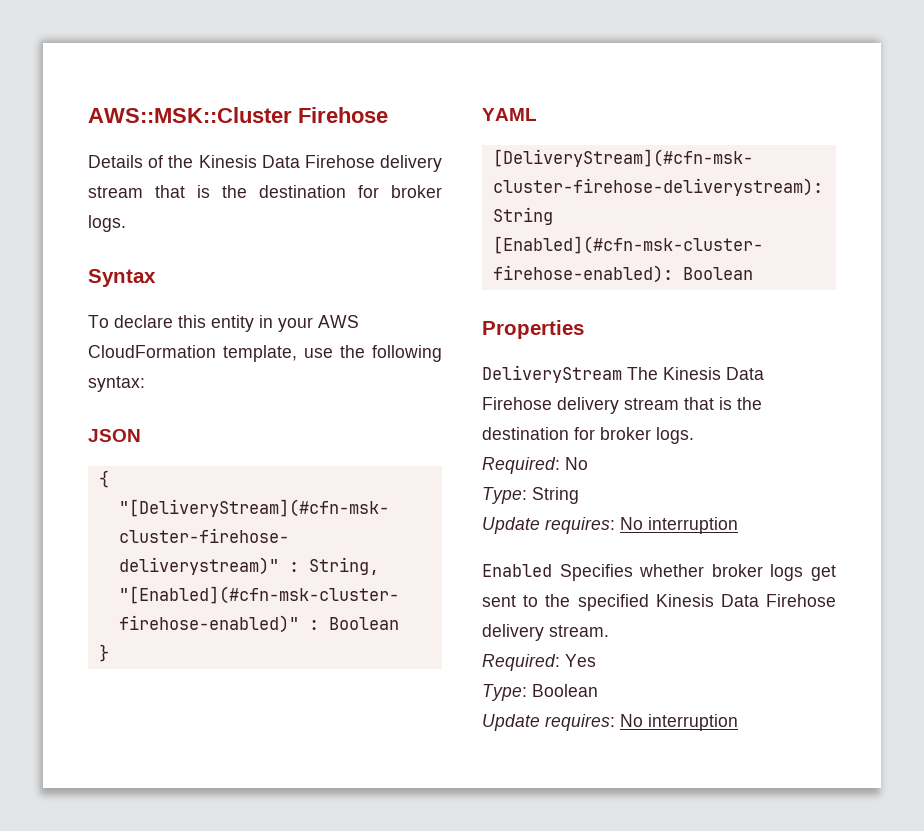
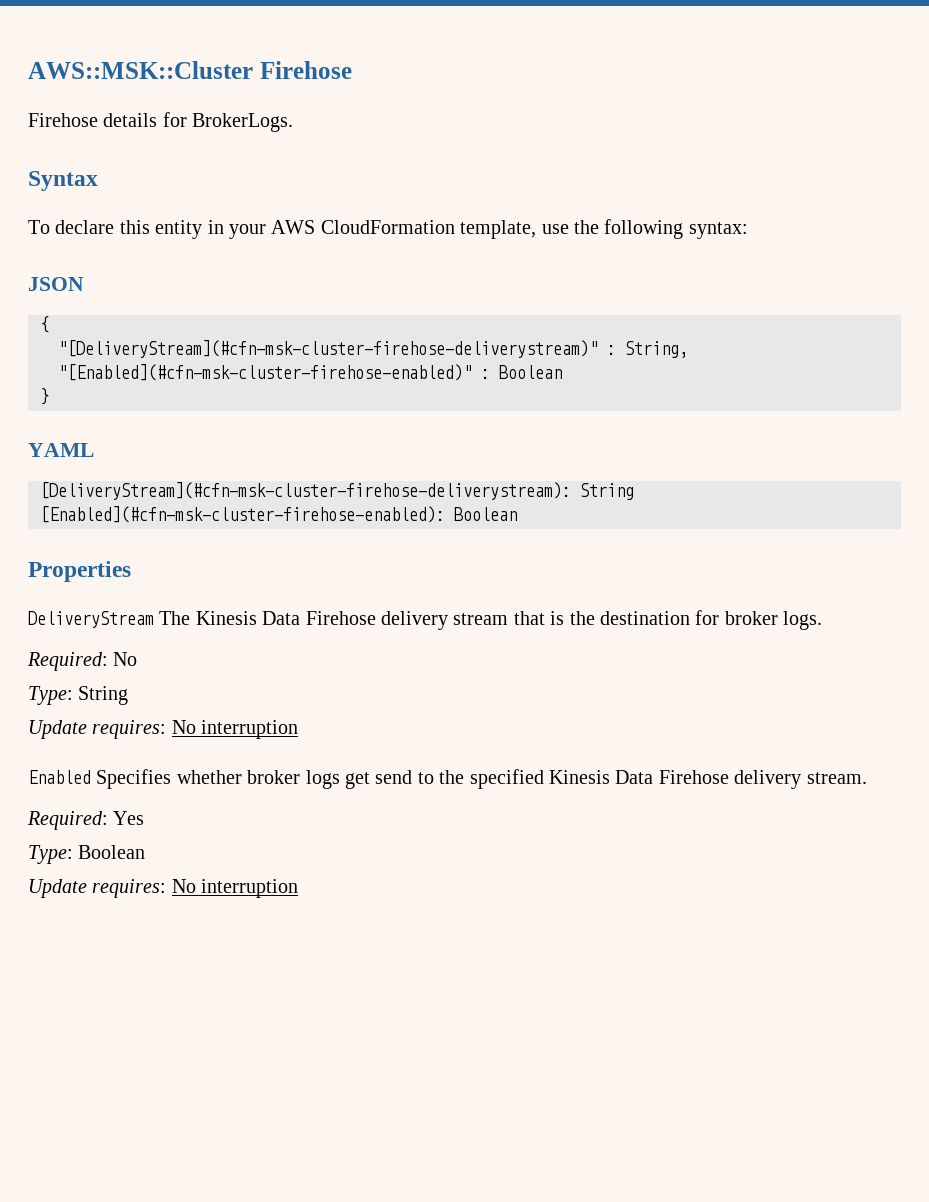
- Details of the Kinesis Data Firehose delivery stream that is the destination for broker logs.
+ Firehose details for BrokerLogs.
- Enabled Specifies whether broker logs get sent to the specified Kinesis Data Firehose delivery stream.
+ Enabled Specifies whether broker logs get send to the specified Kinesis Data Firehose delivery stream.

